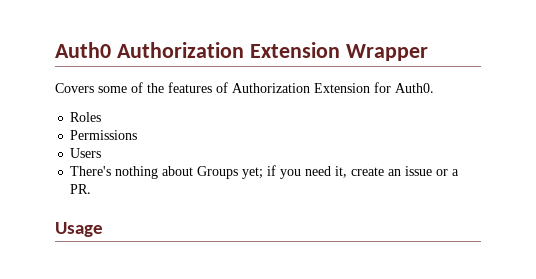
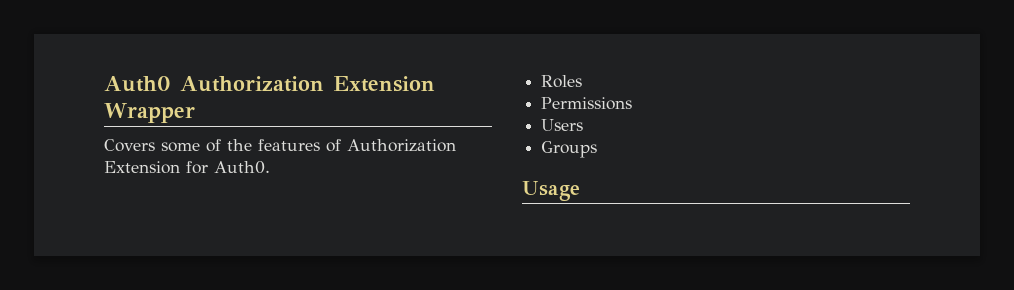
- There's nothing about Groups yet; if you need it, create an issue or a PR.
+ Groups

